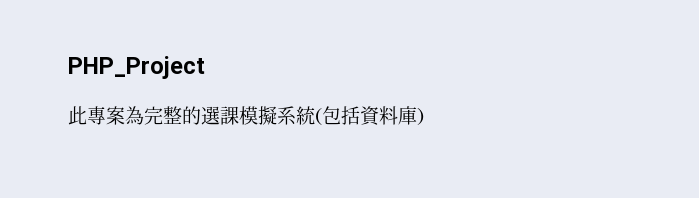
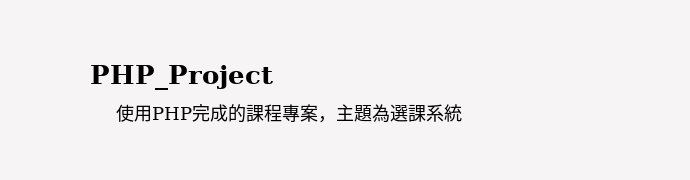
- 此專案為完整的選課模擬系統(包括資料庫)
+ 使用PHP完成的課程專案，主題為選課系統

